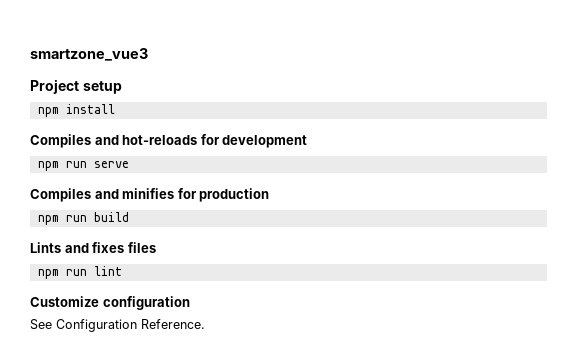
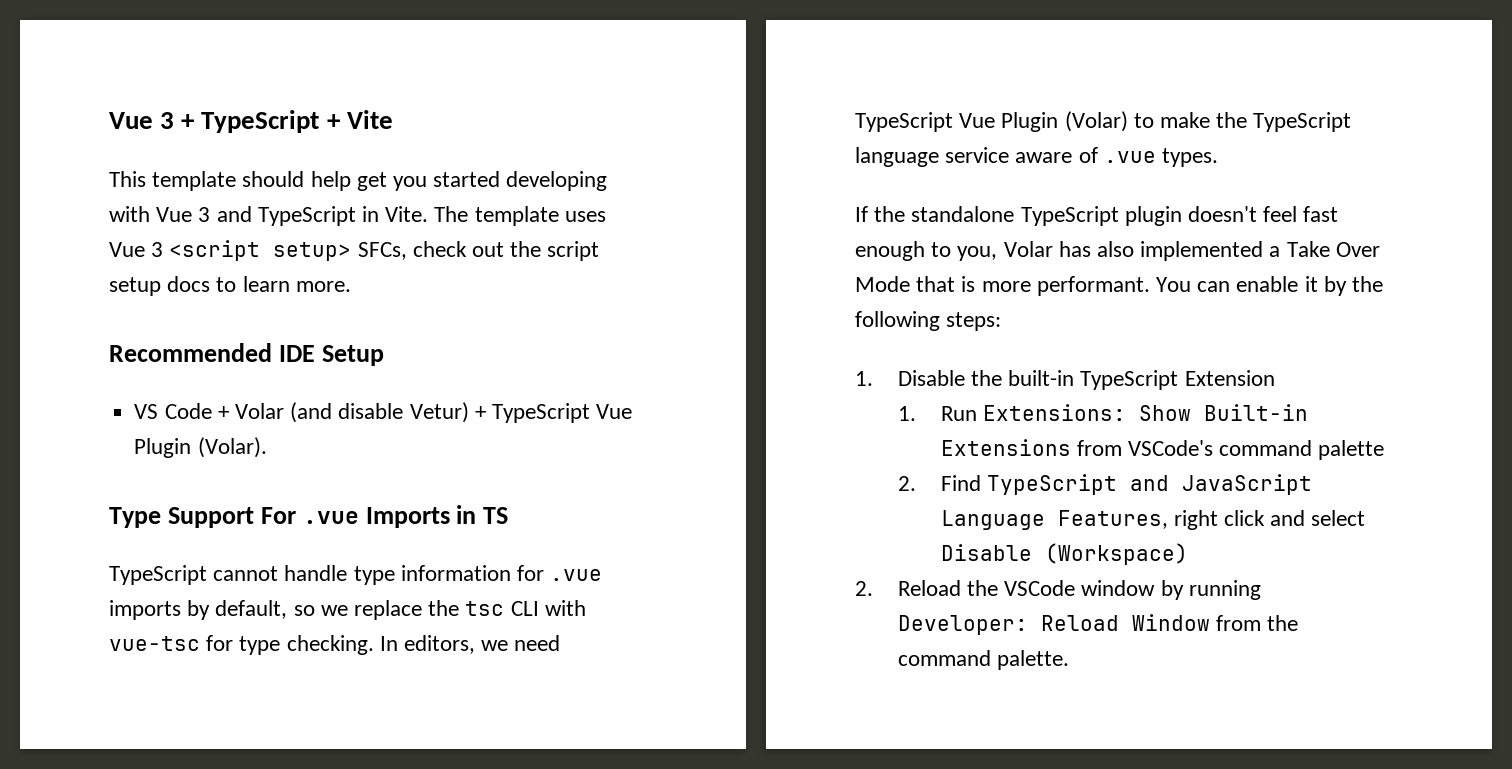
- smartzone_vue3
- Project setup
- npm install
- Compiles and hot-reloads for development
- npm run serve
- Compiles and minifies for production
- npm run build
- Lints and fixes files
- npm run lint
- Customize configuration
- See Configuration Reference.
+ Vue 3 + TypeScript + Vite
+ This template should help get you started developing with Vue 3 and TypeScript in Vite. The template uses Vue 3 <script setup> SFCs, check out the script setup docs to learn more.
+ Recommended IDE Setup
+ VS Code + Volar (and disable Vetur) + TypeScript Vue Plugin (Volar).
+ Type Support For .vue Imports in TS
+ TypeScript cannot handle type information for .vue imports by default, so we replace the tsc CLI with vue-tsc for type checking. In editors, we need TypeScript Vue Plugin (Volar) to make the TypeScript language service aware of .vue types.
+ If the standalone TypeScript plugin doesn't feel fast enough to you, Volar has also implemented a Take Over Mode that is more performant. You can enable it by the following steps:
+ 1. Disable the built-in TypeScript Extension
+ 1. Run Extensions: Show Built-in Extensions from VSCode's command palette
+ 2. Find TypeScript and JavaScript Language Features, right click and select Disable (Workspace)
+ 2. Reload the VSCode window by running Developer: Reload Window from the command palette.

